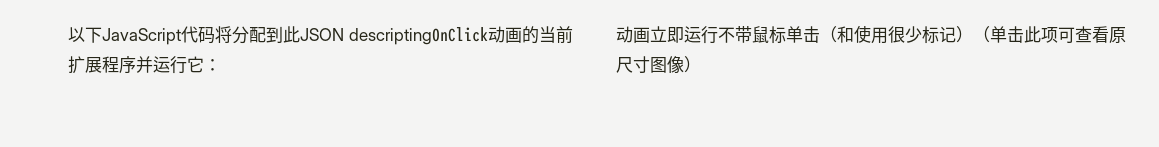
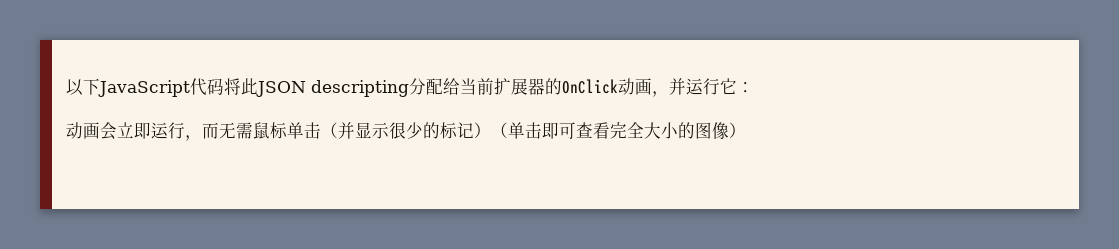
- 以下JavaScript代码将分配到此JSON descriptingOnClick动画的当前扩展程序并运行它：
+ 以下JavaScript代码将此JSON descripting分配给当前扩展器的OnClick动画，并运行它：
- 动画立即运行不带鼠标单击（和使用很少标记）（单击此项可查看原尺寸图像）
+ 动画会立即运行，而无需鼠标单击（并显示很少的标记）（单击即可查看完全大小的图像）

